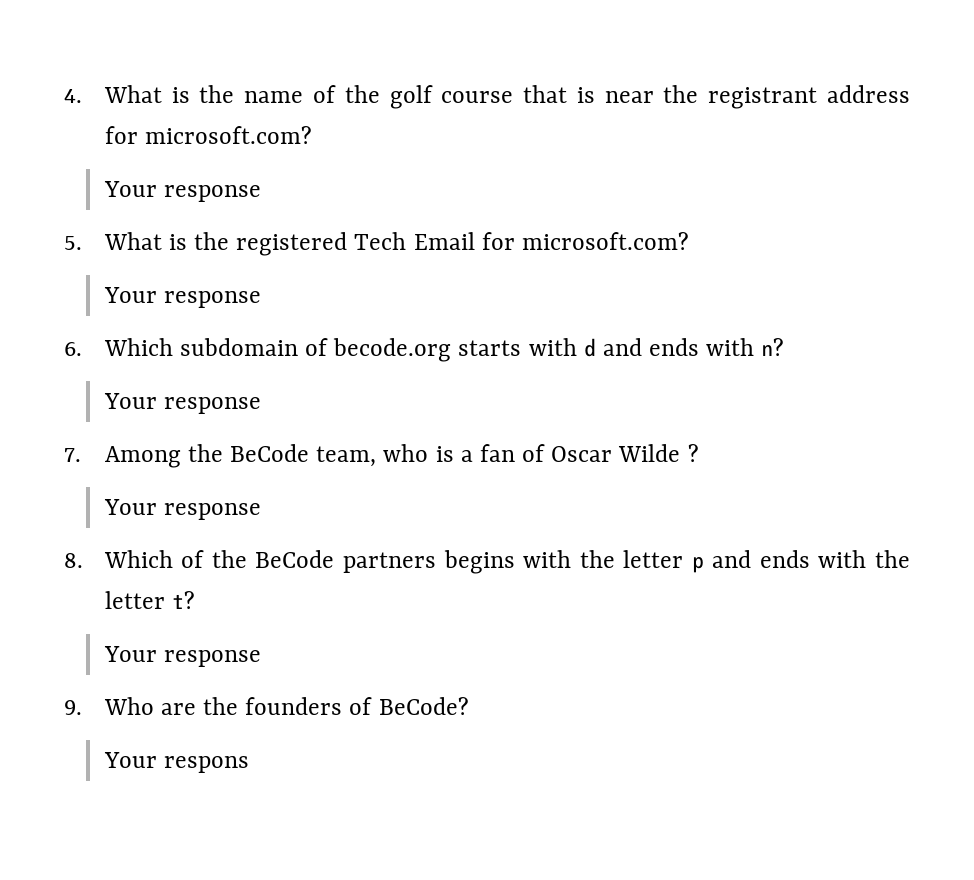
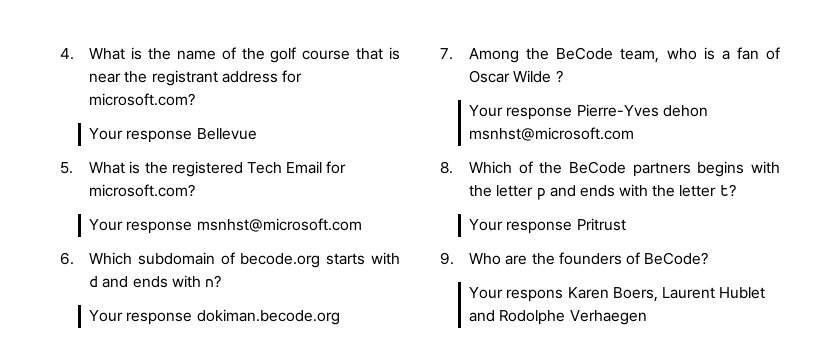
  4. What is the name of the golf course that is near the registrant address for microsoft.com?
- Your response
+ Your response Bellevue
  5. What is the registered Tech Email for microsoft.com?
- Your response
+ Your response msnhst@microsoft.com
  6. Which subdomain of becode.org starts with d and ends with n?
- Your response
+ Your response dokiman.becode.org
  7. Among the BeCode team, who is a fan of Oscar Wilde ?
- Your response
+ Your response Pierre-Yves dehon msnhst@microsoft.com
  8. Which of the BeCode partners begins with the letter p and ends with the letter t?
- Your response
+ Your response Pritrust
- Your respons
+ Your respons Karen Boers, Laurent Hublet and Rodolphe Verhaegen

